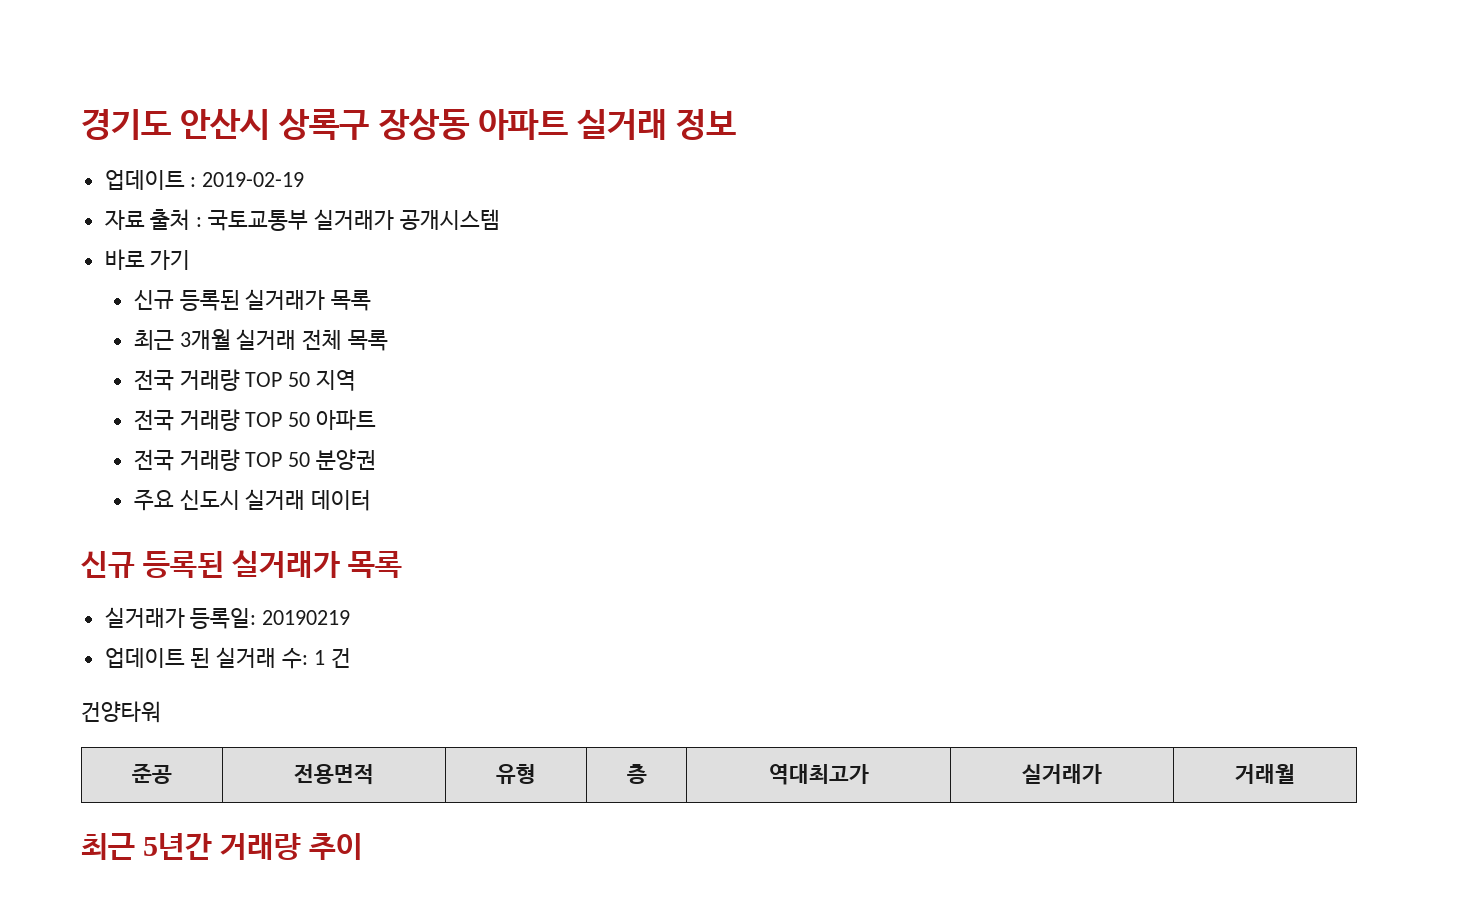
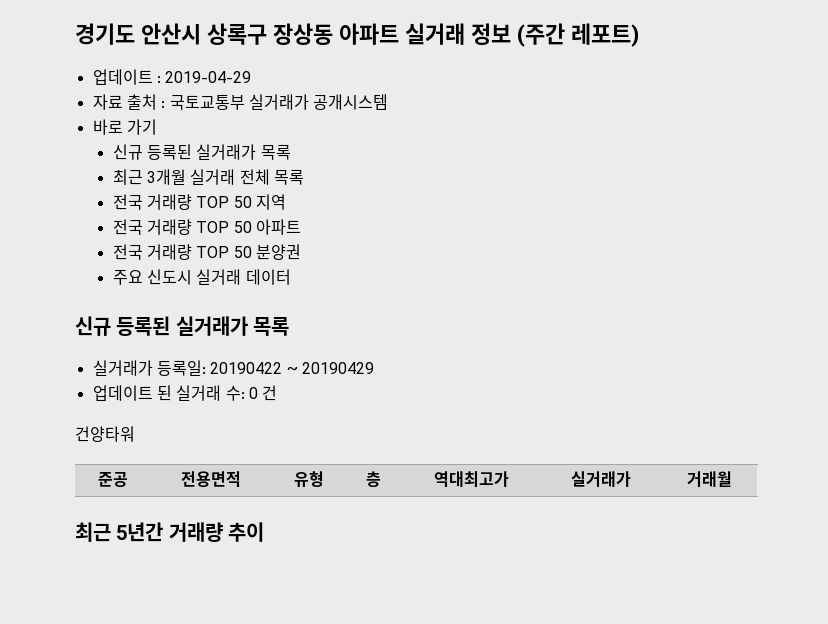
- 경기도 안산시 상록구 장상동 아파트 실거래 정보
+ 경기도 안산시 상록구 장상동 아파트 실거래 정보 (주간 레포트)
- 업데이트 : 2019-02-19
+ 업데이트 : 2019-04-29
- 실거래가 등록일: 20190219
+ 실거래가 등록일: 20190422 ~ 20190429
- 업데이트 된 실거래 수: 1 건
+ 업데이트 된 실거래 수: 0 건

